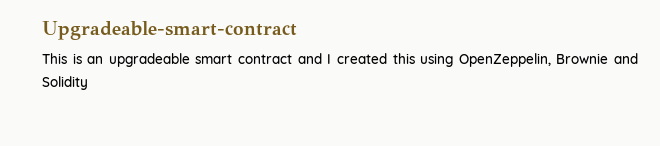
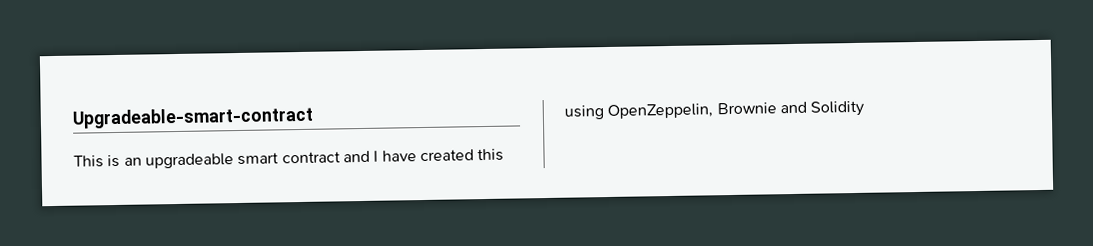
- This is an upgradeable smart contract and I created this using OpenZeppelin, Brownie and Solidity
+ This is an upgradeable smart contract and I have created this using OpenZeppelin, Brownie and Solidity

